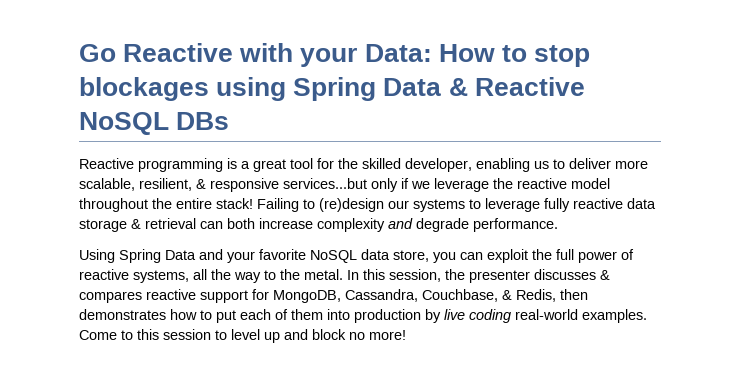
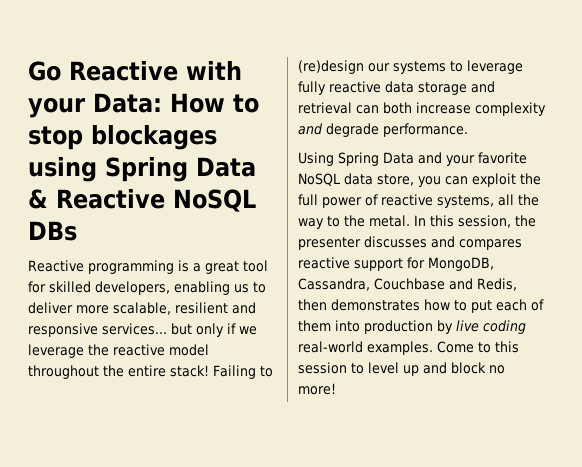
- Reactive programming is a great tool for the skilled developer, enabling us to deliver more scalable, resilient, & responsive services...but only if we leverage the reactive model throughout the entire stack!
+ Reactive programming is a great tool for skilled developers, enabling us to deliver more scalable, resilient and responsive services... but only if we leverage the reactive model throughout the entire stack!
- Failing to (re)design our systems to leverage fully reactive data storage & retrieval can both increase complexity and degrade performance.
+ Failing to (re)design our systems to leverage fully reactive data storage and retrieval can both increase complexity and degrade performance.
- In this session, the presenter discusses & compares reactive support for MongoDB, Cassandra, Couchbase, & Redis, then demonstrates how to put each of them into production by live coding real-world examples.
+ In this session, the presenter discusses and compares reactive support for MongoDB, Cassandra, Couchbase and Redis, then demonstrates how to put each of them into production by live coding real-world examples.

